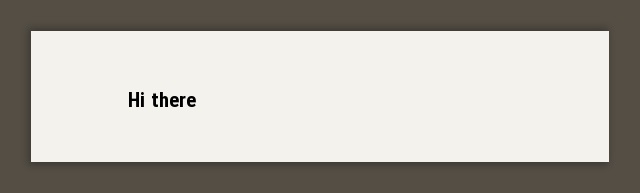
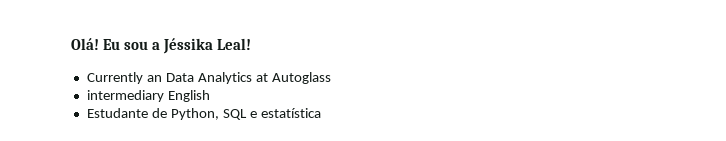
- Hi there
+ Olá! Eu sou a Jéssika Leal!
+ Currently an Data Analytics at Autoglass
+ intermediary English
+ Estudante de Python, SQL e estatística

